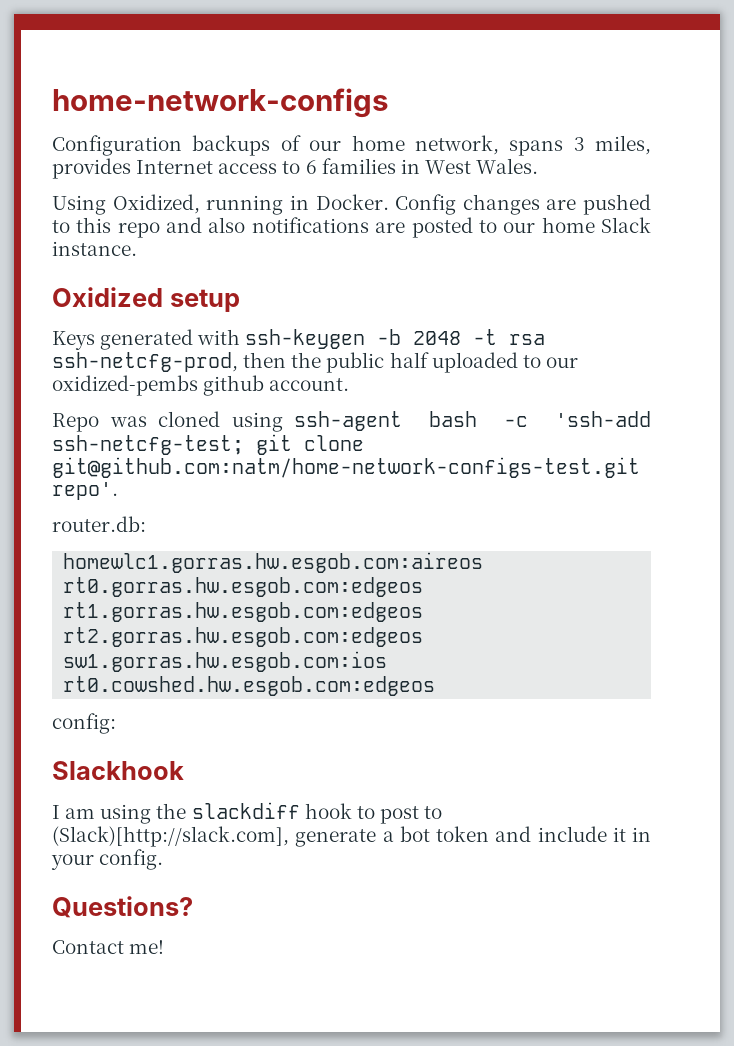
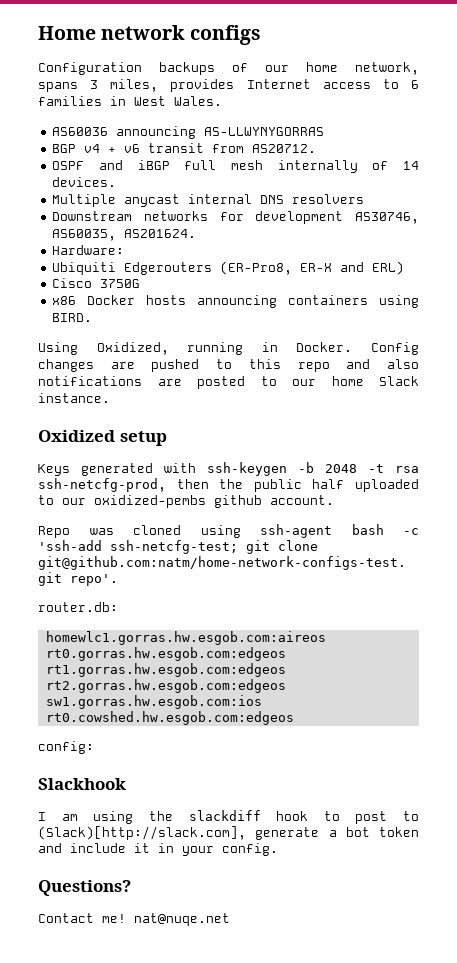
- home-network-configs
+ Home network configs
+ AS60036 announcing AS-LLWYNYGORRAS
+ BGP v4 + v6 transit from AS20712.
+ OSPF and iBGP full mesh internally of 14 devices.
+ Multiple anycast internal DNS resolvers
+ Downstream networks for development AS30746, AS60035, AS201624.
+ Hardware:
+ Ubiquiti Edgerouters (ER-Pro8, ER-X and ERL)
+ Cisco 3750G
+ x86 Docker hosts announcing containers using BIRD.
- Contact me!
+ Contact me! nat@nuqe.net

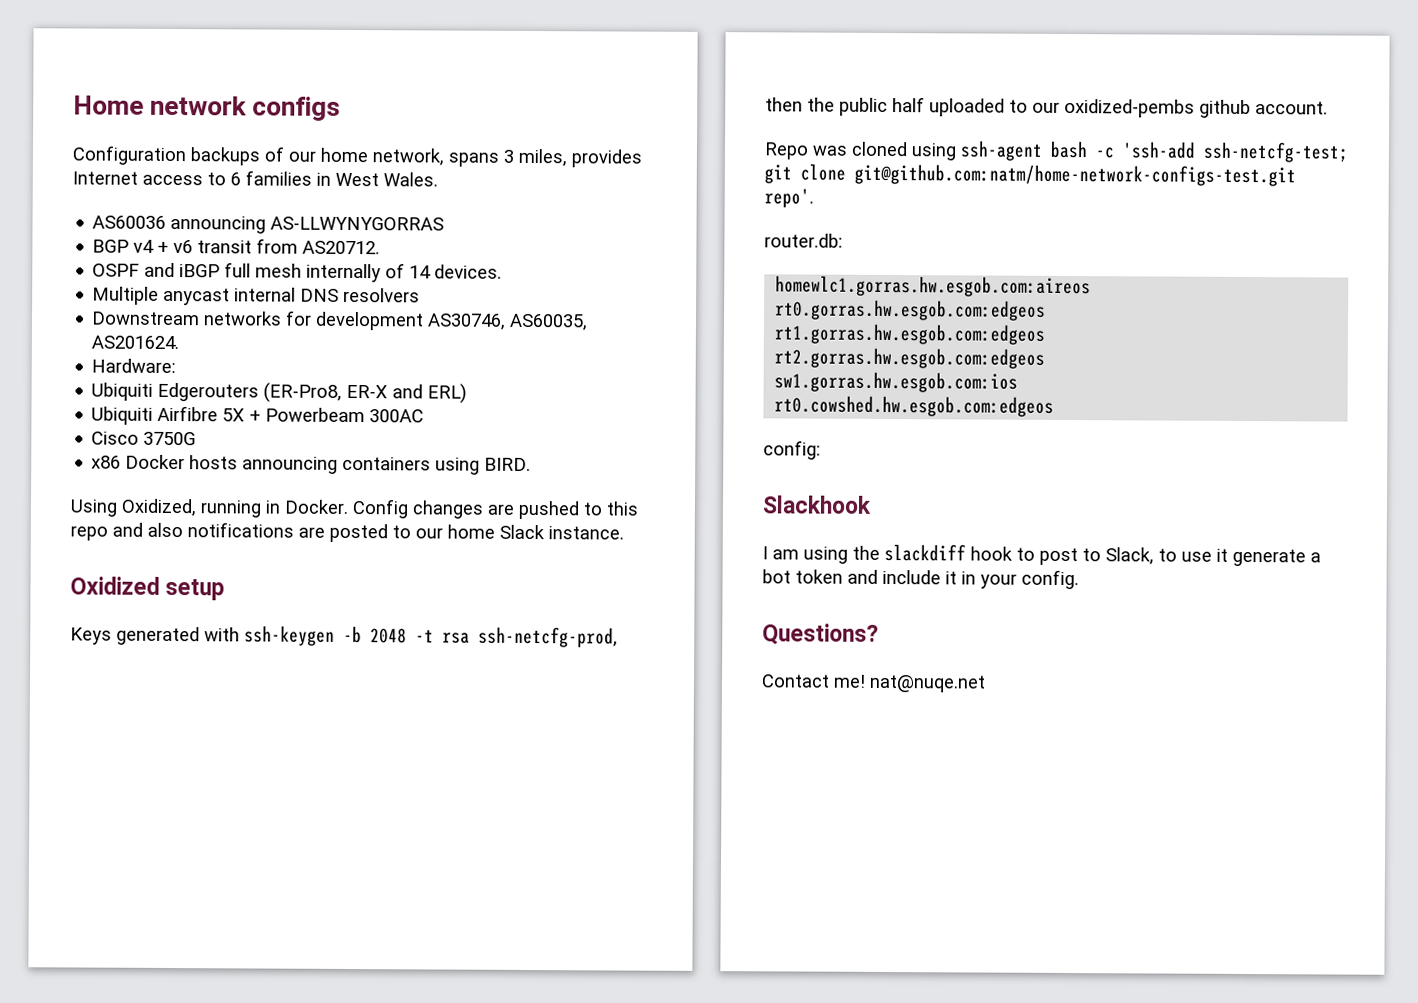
+ Ubiquiti Airfibre 5X + Powerbeam 300AC
- I am using the slackdiff hook to post to (Slack)[http://slack.com], generate a bot token and include it in your config.
+ I am using the slackdiff hook to post to Slack, to use it generate a bot token and include it in your config.

